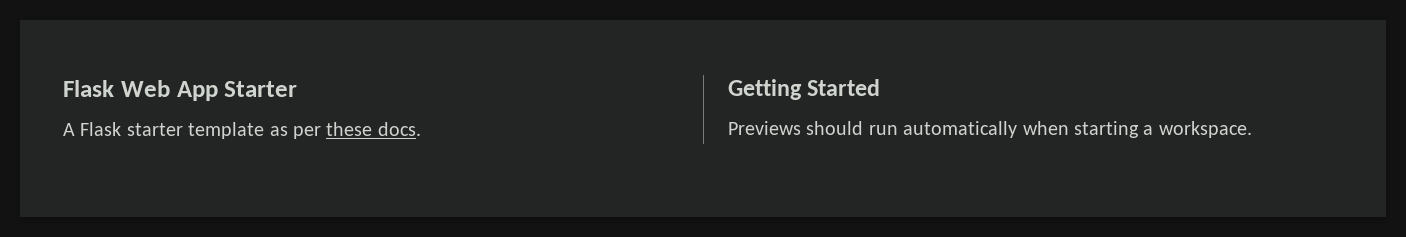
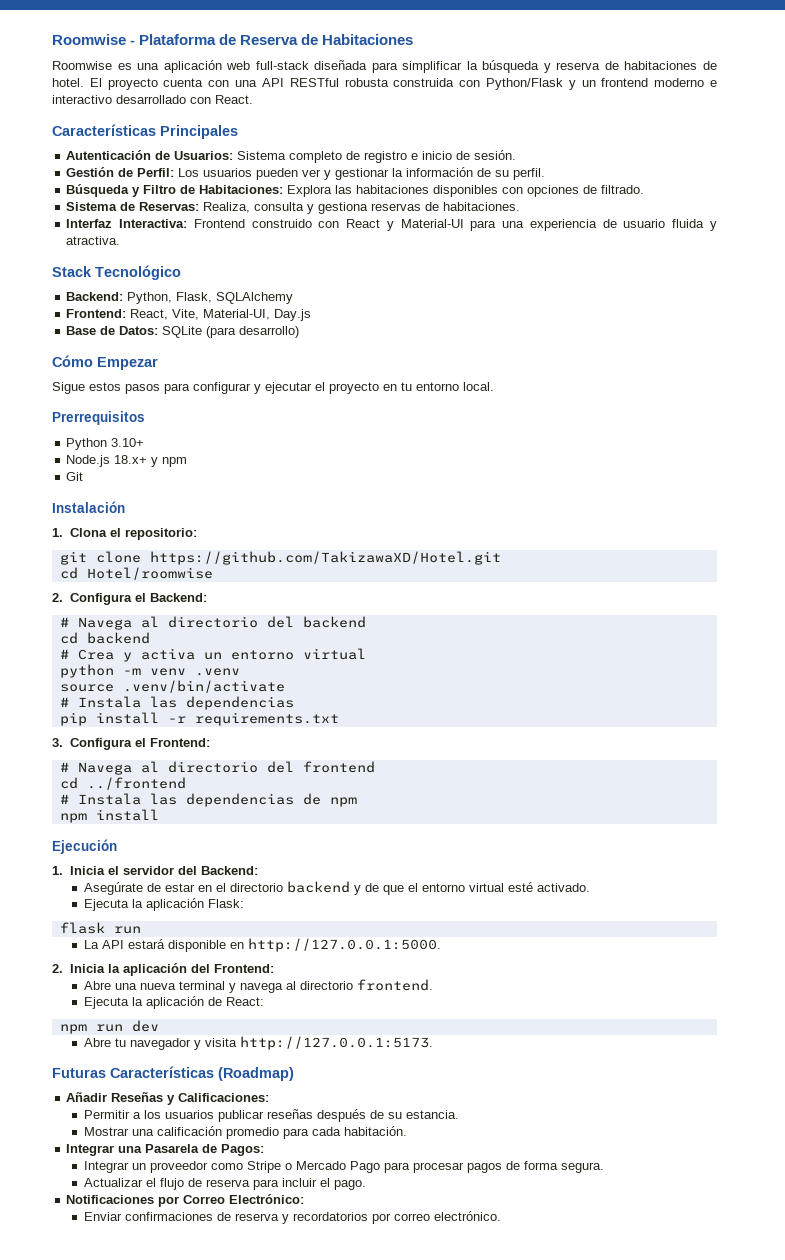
- Flask Web App Starter
- A Flask starter template as per these docs.
- Getting Started
- Previews should run automatically when starting a workspace.
+ Roomwise - Plataforma de Reserva de Habitaciones
+ Roomwise es una aplicación web full-stack diseñada para simplificar la búsqueda y reserva de habitaciones de hotel. El proyecto cuenta con una API RESTful robusta construida con Python/Flask y un frontend moderno e interactivo desarrollado con React.
+ Características Principales
+ Autenticación de Usuarios: Sistema completo de registro e inicio de sesión.
+ Gestión de Perfil: Los usuarios pueden ver y gestionar la información de su perfil.
+ Búsqueda y Filtro de Habitaciones: Explora las habitaciones disponibles con opciones de filtrado.
+ Sistema de Reservas: Realiza, consulta y gestiona reservas de habitaciones.
+ Interfaz Interactiva: Frontend construido con React y Material-UI para una experiencia de usuario fluida y atractiva.
+ Stack Tecnológico
+ Backend: Python, Flask, SQLAlchemy
+ Frontend: React, Vite, Material-UI, Day.js
+ Base de Datos: SQLite (para desarrollo)
+ Cómo Empezar
+ Sigue estos pasos para configurar y ejecutar el proyecto en tu entorno local.
+ Prerrequisitos
+ Python 3.10+
+ Node.js 18.x+ y npm
+ Git
+ Instalación
+ 1. Clona el repositorio:
+ git clone https://github.com/TakizawaXD/Hotel.git
+ cd Hotel/roomwise
+ 2. Configura el Backend:
+ # Navega al directorio del backend
+ cd backend
+ # Crea y activa un entorno virtual
+ python -m venv .venv
+ source .venv/bin/activate
+ # Instala las dependencias
+ pip install -r requirements.txt
+ 3. Configura el Frontend:
+ # Navega al directorio del frontend
+ cd ../frontend
+ # Instala las dependencias de npm
+ npm install
+ Ejecución
+ 1. Inicia el servidor del Backend:
+ Asegúrate de estar en el directorio backend y de que el entorno virtual esté activado.
+ Ejecuta la aplicación Flask:
+ flask run
+ La API estará disponible en http://127.0.0.1:5000.
+ 2. Inicia la aplicación del Frontend:
+ Abre una nueva terminal y navega al directorio frontend.
+ Ejecuta la aplicación de React:
+ npm run dev
+ Abre tu navegador y visita http://127.0.0.1:5173.
+ Futuras Características (Roadmap)
+ Añadir Reseñas y Calificaciones:
+ Permitir a los usuarios publicar reseñas después de su estancia.
+ Mostrar una calificación promedio para cada habitación.
+ Integrar una Pasarela de Pagos:
+ Integrar un proveedor como Stripe o Mercado Pago para procesar pagos de forma segura.
+ Actualizar el flujo de reserva para incluir el pago.
+ Notificaciones por Correo Electrónico:
+ Enviar confirmaciones de reserva y recordatorios por correo electrónico.

